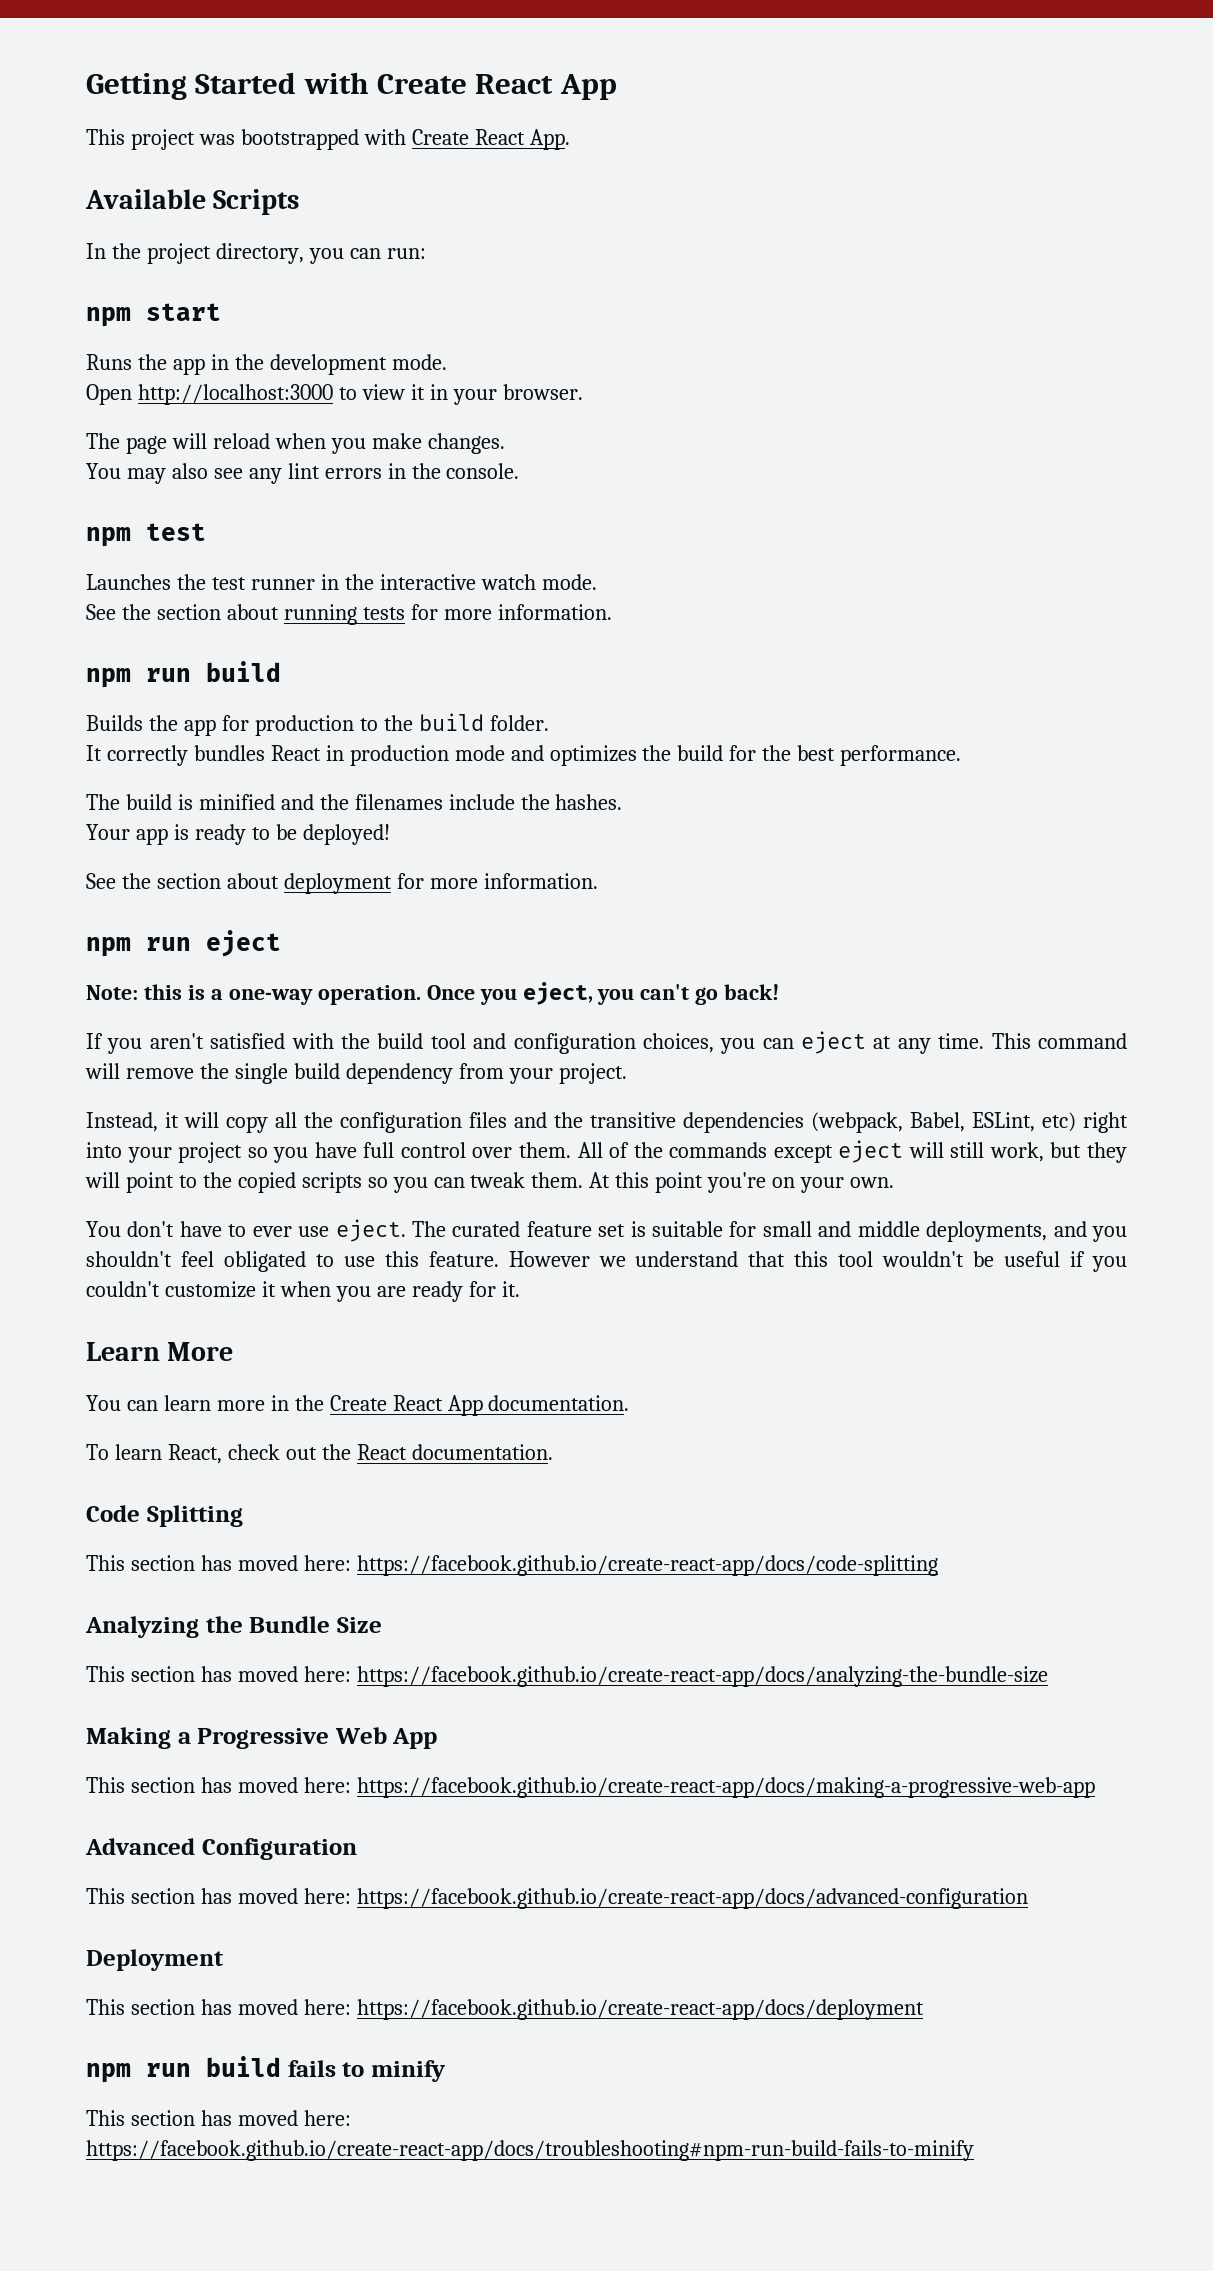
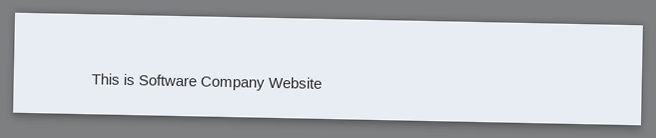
- Getting Started with Create React App
- This project was bootstrapped with Create React App.
- Available Scripts
- In the project directory, you can run:
- npm start
- Runs the app in the development mode.
- Open http://localhost:3000 to view it in your browser.
- The page will reload when you make changes.
- You may also see any lint errors in the console.
- npm test
- Launches the test runner in the interactive watch mode.
- See the section about running tests for more information.
- npm run build
- Builds the app for production to the build folder.
- It correctly bundles React in production mode and optimizes the build for the best performance.
- The build is minified and the filenames include the hashes.
- Your app is ready to be deployed!
- See the section about deployment for more information.
- npm run eject
- Note: this is a one-way operation. Once you eject, you can't go back!
- If you aren't satisfied with the build tool and configuration choices, you can eject at any time. This command will remove the single build dependency from your project.
- Instead, it will copy all the configuration files and the transitive dependencies (webpack, Babel, ESLint, etc) right into your project so you have full control over them. All of the commands except eject will still work, but they will point to the copied scripts so you can tweak them. At this point you're on your own.
- You don't have to ever use eject. The curated feature set is suitable for small and middle deployments, and you shouldn't feel obligated to use this feature. However we understand that this tool wouldn't be useful if you couldn't customize it when you are ready for it.
- Learn More
- You can learn more in the Create React App documentation.
- To learn React, check out the React documentation.
- Code Splitting
- This section has moved here: https://facebook.github.io/create-react-app/docs/code-splitting
- Analyzing the Bundle Size
- This section has moved here: https://facebook.github.io/create-react-app/docs/analyzing-the-bundle-size
- Making a Progressive Web App
- This section has moved here: https://facebook.github.io/create-react-app/docs/making-a-progressive-web-app
- Advanced Configuration
- This section has moved here: https://facebook.github.io/create-react-app/docs/advanced-configuration
- Deployment
- This section has moved here: https://facebook.github.io/create-react-app/docs/deployment
- npm run build fails to minify
- This section has moved here: https://facebook.github.io/create-react-app/docs/troubleshooting#npm-run-build-fails-to-minify
+ This is Software Company Website

